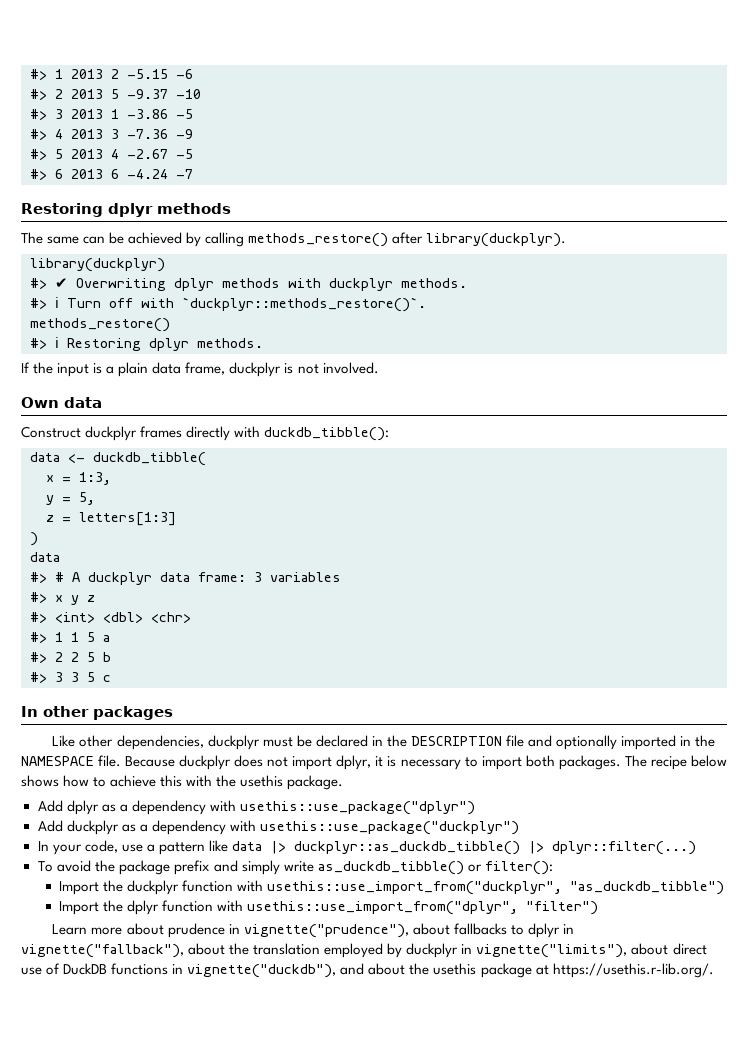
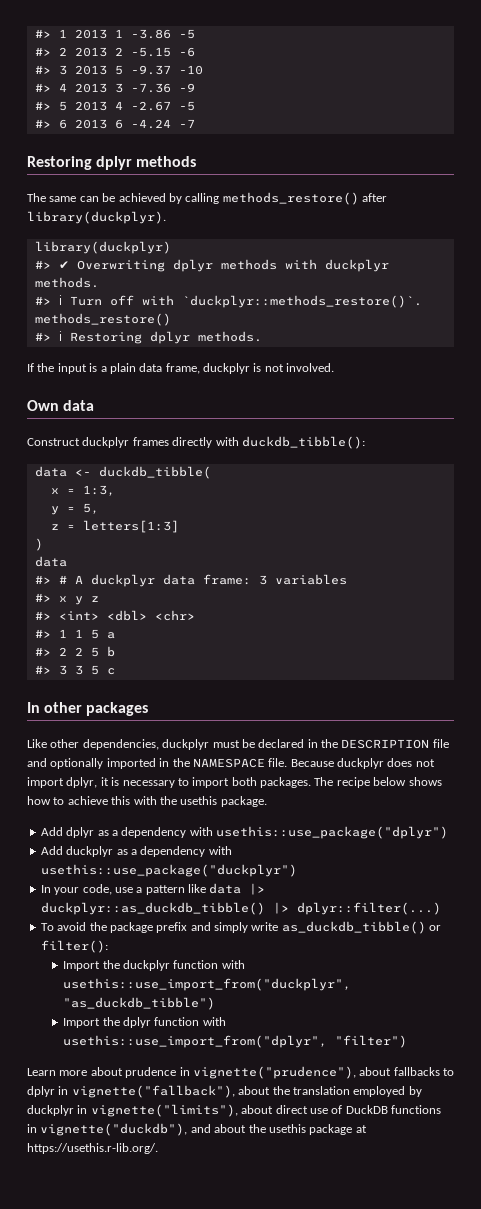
- #> 1 2013 2 -5.15 -6
+ #> 1 2013 1 -3.86 -5
+ #> 2 2013 2 -5.15 -6
- #> 2 2013 5 -9.37 -10
+ #> 3 2013 5 -9.37 -10
- #> 3 2013 1 -3.86 -5

